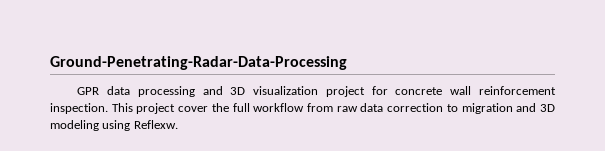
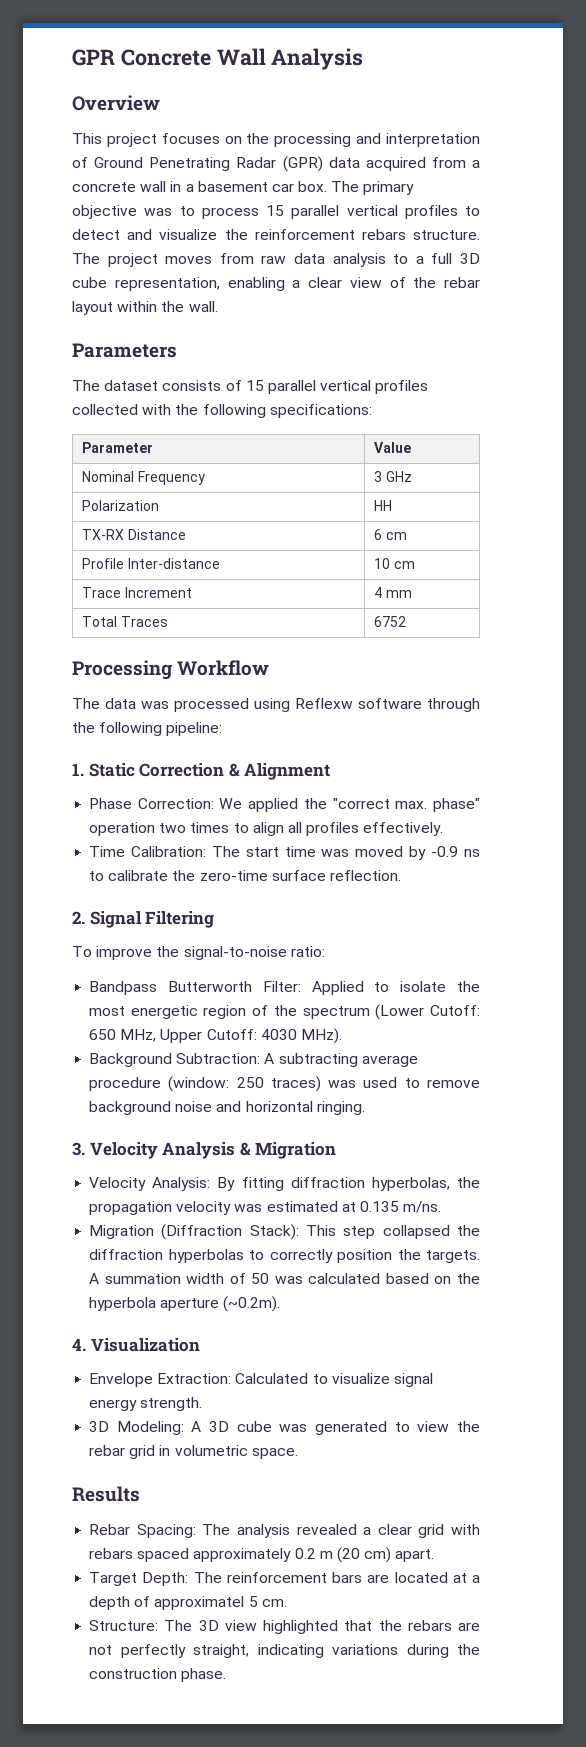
- Ground-Penetrating-Radar-Data-Processing
- GPR data processing and 3D visualization project for concrete wall reinforcement inspection. This project cover the full workflow from raw data correction to migration and 3D modeling using Reflexw.
+ GPR Concrete Wall Analysis
+ Overview
+ This project focuses on the processing and interpretation of Ground Penetrating Radar (GPR) data acquired from a concrete wall in a basement car box. The primary objective was to process 15 parallel vertical profiles to detect and visualize the reinforcement rebars structure. The project moves from raw data analysis to a full 3D cube representation, enabling a clear view of the rebar layout within the wall.
+ Parameters
+ The dataset consists of 15 parallel vertical profiles collected with the following specifications:
+ Parameter | Value
+ Nominal Frequency | 3 GHz
+ Polarization | HH
+ TX-RX Distance | 6 cm
+ Profile Inter-distance | 10 cm
+ Trace Increment | 4 mm
+ Total Traces | 6752
+ Processing Workflow
+ The data was processed using Reflexw software through the following pipeline:
+ 1. Static Correction & Alignment
+ Phase Correction: We applied the "correct max. phase" operation two times to align all profiles effectively.
+ Time Calibration: The start time was moved by -0.9 ns to calibrate the zero-time surface reflection.
+ 2. Signal Filtering
+ To improve the signal-to-noise ratio:
+ Bandpass Butterworth Filter: Applied to isolate the most energetic region of the spectrum (Lower Cutoff: 650 MHz, Upper Cutoff: 4030 MHz).
+ Background Subtraction: A subtracting average procedure (window: 250 traces) was used to remove background noise and horizontal ringing.
+ 3. Velocity Analysis & Migration
+ Velocity Analysis: By fitting diffraction hyperbolas, the propagation velocity was estimated at 0.135 m/ns.
+ Migration (Diffraction Stack): This step collapsed the diffraction hyperbolas to correctly position the targets. A summation width of 50 was calculated based on the hyperbola aperture (~0.2m).
+ 4. Visualization
+ Envelope Extraction: Calculated to visualize signal energy strength.
+ 3D Modeling: A 3D cube was generated to view the rebar grid in volumetric space.
+ Results
+ Rebar Spacing: The analysis revealed a clear grid with rebars spaced approximately 0.2 m (20 cm) apart.
+ Target Depth: The reinforcement bars are located at a depth of approximatel 5 cm.
+ Structure: The 3D view highlighted that the rebars are not perfectly straight, indicating variations during the construction phase.

